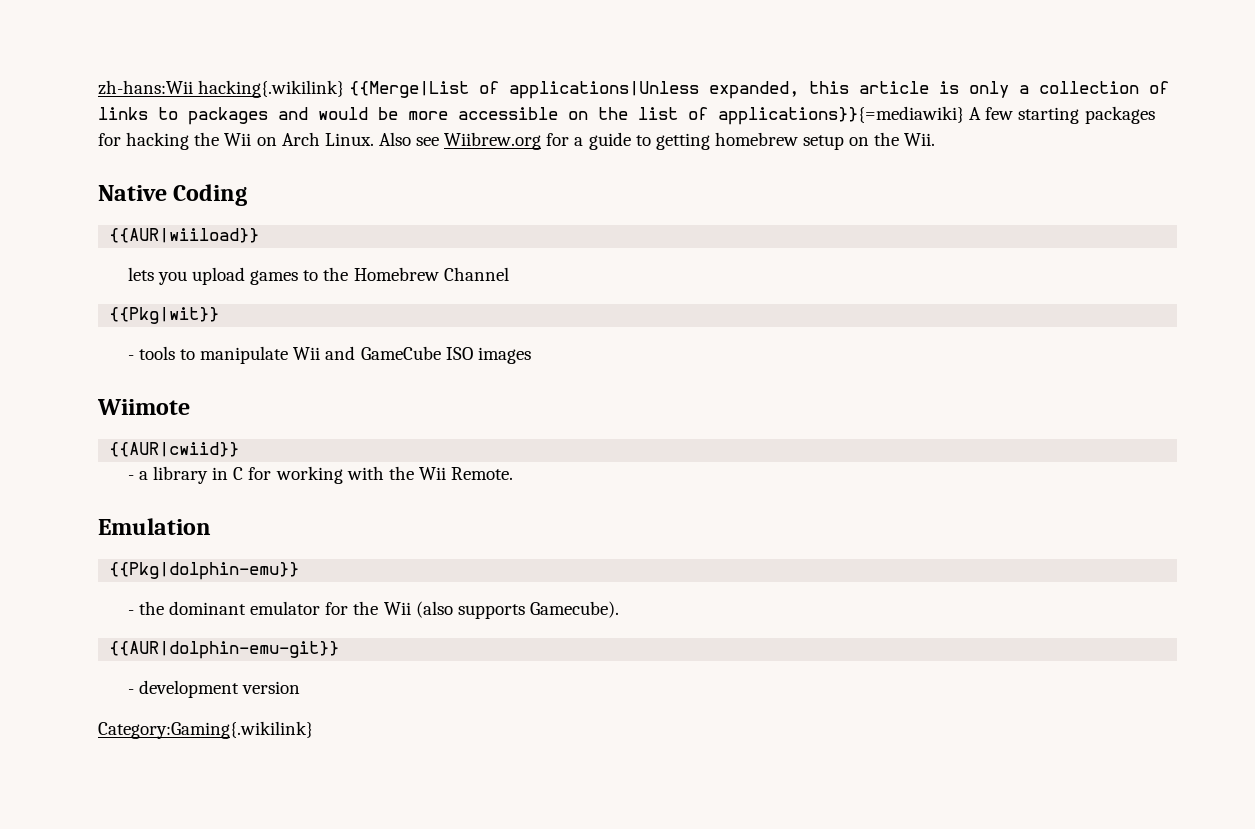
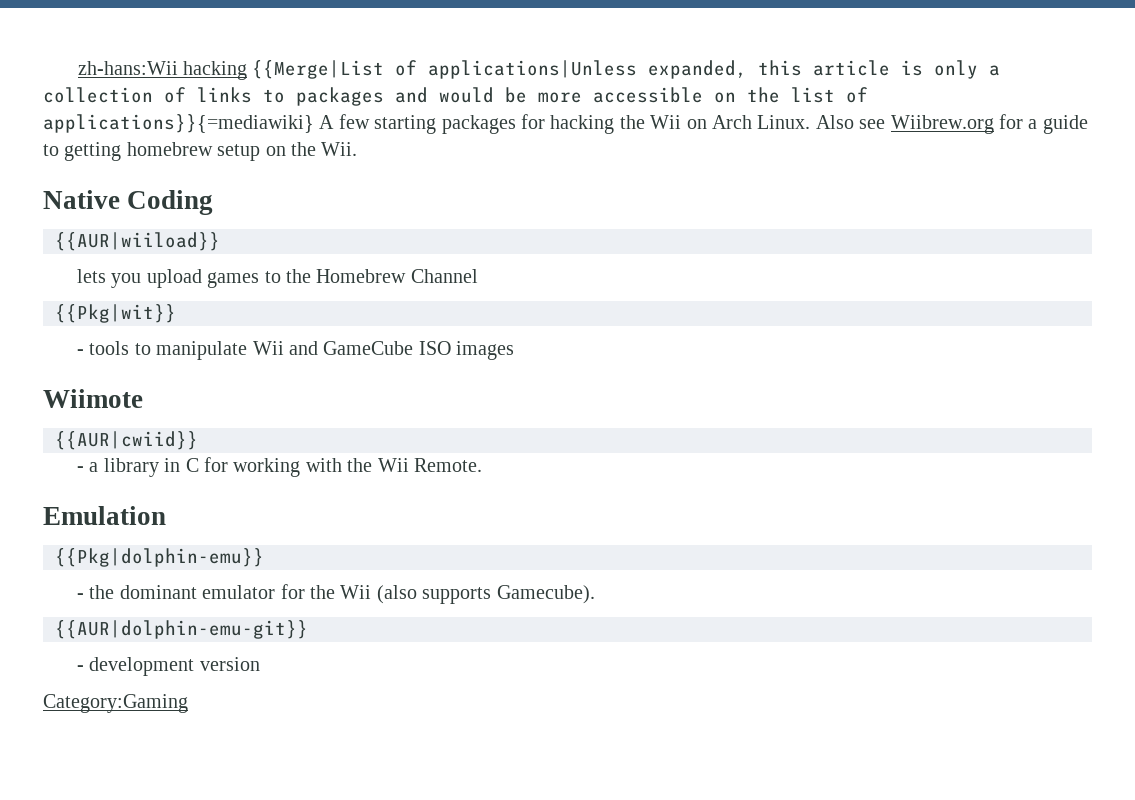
- zh-hans:Wii hacking{.wikilink} {{Merge|List of applications|Unless expanded, this article is only a collection of links to packages and would be more accessible on the list of applications}}{=mediawiki} A few starting packages for hacking the Wii on Arch Linux.
+ zh-hans:Wii hacking {{Merge|List of applications|Unless expanded, this article is only a collection of links to packages and would be more accessible on the list of applications}}{=mediawiki} A few starting packages for hacking the Wii on Arch Linux.
- Category:Gaming{.wikilink}
+ Category:Gaming

